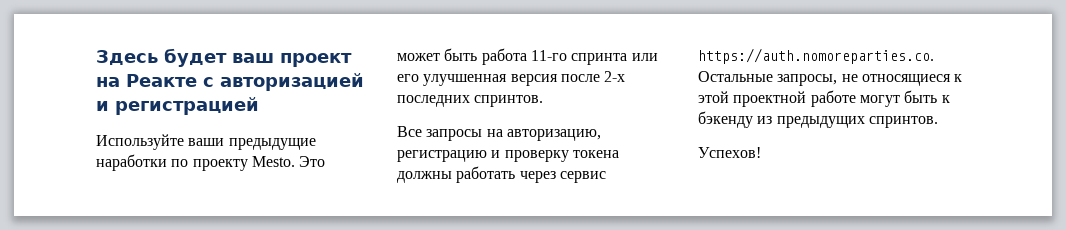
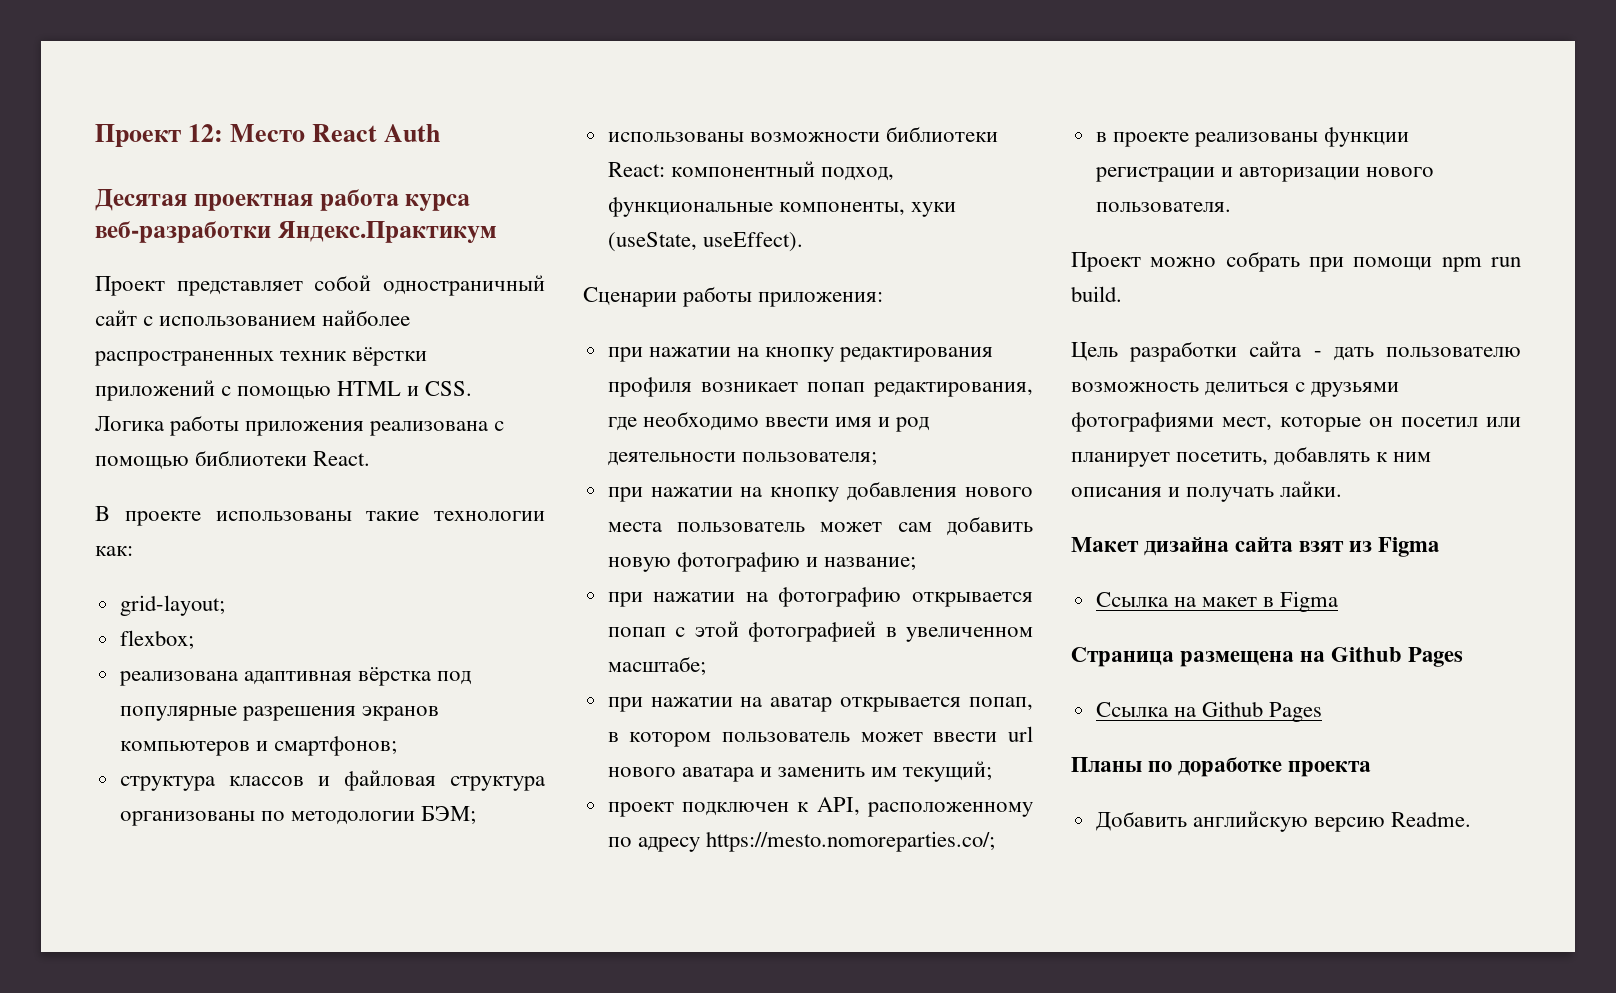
- Здесь будет ваш проект на Реакте с авторизацией и регистрацией
- Используйте ваши предыдущие наработки по проекту Mesto. Это может быть работа 11-го спринта или его улучшенная версия после 2-х последних спринтов.
- Все запросы на авторизацию, регистрацию и проверку токена должны работать через сервис https://auth.nomoreparties.co. Остальные запросы, не относящиеся к этой проектной работе могут быть к бэкенду из предыдущих спринтов.
- Успехов!
+ Проект 12: Место React Auth
+ Десятая проектная работа курса веб-разработки Яндекс.Практикум
+ Проект представляет собой одностраничный сайт с использованием найболее распространенных техник вёрстки приложений с помощью HTML и CSS. Логика работы приложения реализована с помощью библиотеки React.
+ В проекте использованы такие технологии как:
+ grid-layout;
+ flexbox;
+ реализована адаптивная вёрстка под популярные разрешения экранов компьютеров и смартфонов;
+ структура классов и файловая структура организованы по методологии БЭМ;
+ использованы возможности библиотеки React: компонентный подход, функциональные компоненты, хуки (useState, useEffect).
+ Сценарии работы приложения:
+ при нажатии на кнопку редактирования профиля возникает попап редактирования, где необходимо ввести имя и род деятельности пользователя;
+ при нажатии на кнопку добавления нового места пользователь может сам добавить новую фотографию и название;
+ при нажатии на фотографию открывается попап с этой фотографией в увеличенном масштабе;
+ при нажатии на аватар открывается попап, в котором пользователь может ввести url нового аватара и заменить им текущий;
+ проект подключен к API, расположенному по адресу https://mesto.nomoreparties.co/;
+ в проекте реализованы функции регистрации и авторизации нового пользователя.
+ Проект можно собрать при помощи npm run build.
+ Цель разработки сайта - дать пользователю возможность делиться с друзьями фотографиями мест, которые он посетил или планирует посетить, добавлять к ним описания и получать лайки.
+ Макет дизайна сайта взят из Figma
+ Ссылка на макет в Figma
+ Страница размещена на Github Pages
+ Ссылка на Github Pages
+ Планы по доработке проекта
+ Добавить английскую версию Readme.

